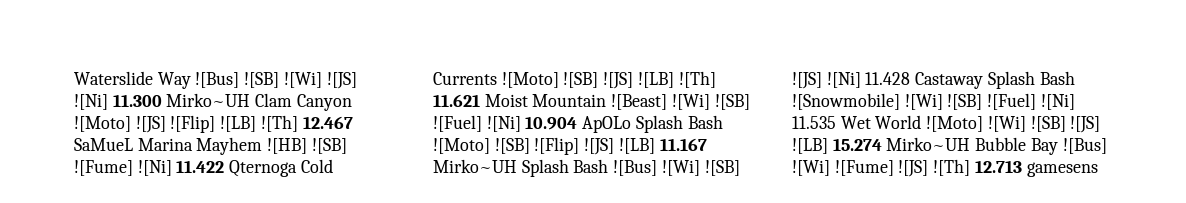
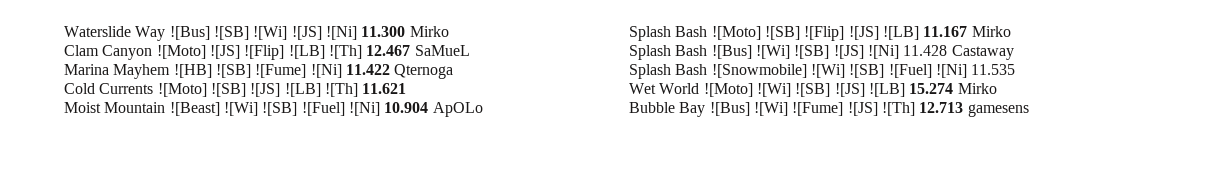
- Waterslide Way ![Bus] ![SB] ![Wi] ![JS] ![Ni] 11.300 Mirko~UH Clam Canyon ![Moto] ![JS] ![Flip] ![LB] ![Th] 12.467 SaMueL Marina Mayhem ![HB] ![SB] ![Fume] ![Ni] 11.422 Qternoga Cold Currents ![Moto] ![SB] ![JS] ![LB] ![Th] 11.621 Moist Mountain ![Beast] ![Wi] ![SB] ![Fuel] ![Ni] 10.904 ApOLo Splash Bash ![Moto] ![SB] ![Flip] ![JS] ![LB] 11.167 Mirko~UH Splash Bash ![Bus] ![Wi] ![SB] ![JS] ![Ni] 11.428 Castaway Splash Bash ![Snowmobile] ![Wi] ![SB] ![Fuel] ![Ni] 11.535 Wet World ![Moto] ![Wi] ![SB] ![JS] ![LB] 15.274 Mirko~UH Bubble Bay ![Bus] ![Wi] ![Fume] ![JS] ![Th] 12.713 gamesens
+ Waterslide Way ![Bus] ![SB] ![Wi] ![JS] ![Ni] 11.300 Mirko
+ Clam Canyon ![Moto] ![JS] ![Flip] ![LB] ![Th] 12.467 SaMueL
+ Marina Mayhem ![HB] ![SB] ![Fume] ![Ni] 11.422 Qternoga
+ Cold Currents ![Moto] ![SB] ![JS] ![LB] ![Th] 11.621
+ Moist Mountain ![Beast] ![Wi] ![SB] ![Fuel] ![Ni] 10.904 ApOLo
+ Splash Bash ![Moto] ![SB] ![Flip] ![JS] ![LB] 11.167 Mirko
+ Splash Bash ![Bus] ![Wi] ![SB] ![JS] ![Ni] 11.428 Castaway
+ Splash Bash ![Snowmobile] ![Wi] ![SB] ![Fuel] ![Ni] 11.535
+ Wet World ![Moto] ![Wi] ![SB] ![JS] ![LB] 15.274 Mirko
+ Bubble Bay ![Bus] ![Wi] ![Fume] ![JS] ![Th] 12.713 gamesens

